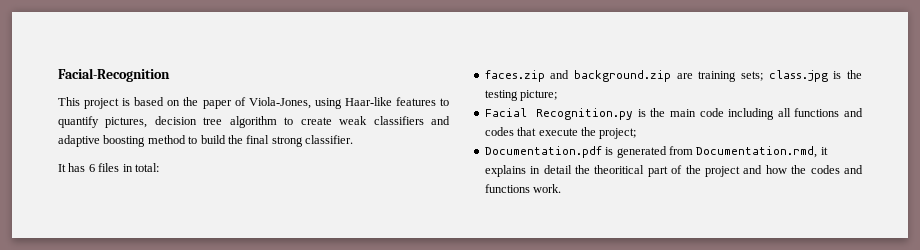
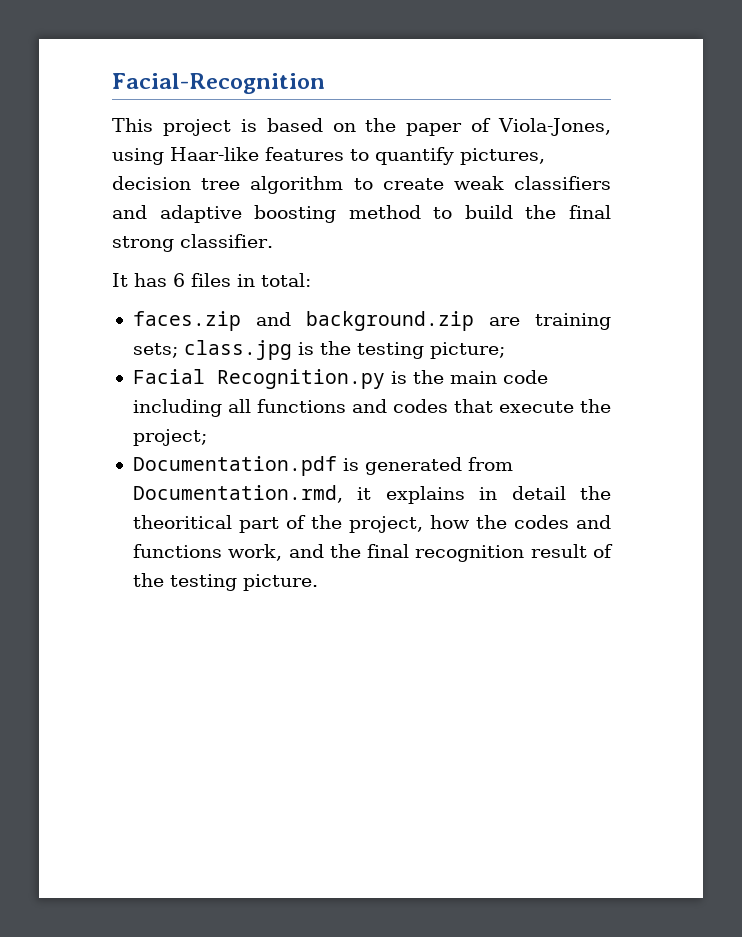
- Documentation.pdf is generated from Documentation.rmd, it explains in detail the theoritical part of the project and how the codes and functions work.
+ Documentation.pdf is generated from Documentation.rmd, it explains in detail the theoritical part of the project, how the codes and functions work, and the final recognition result of the testing picture.

